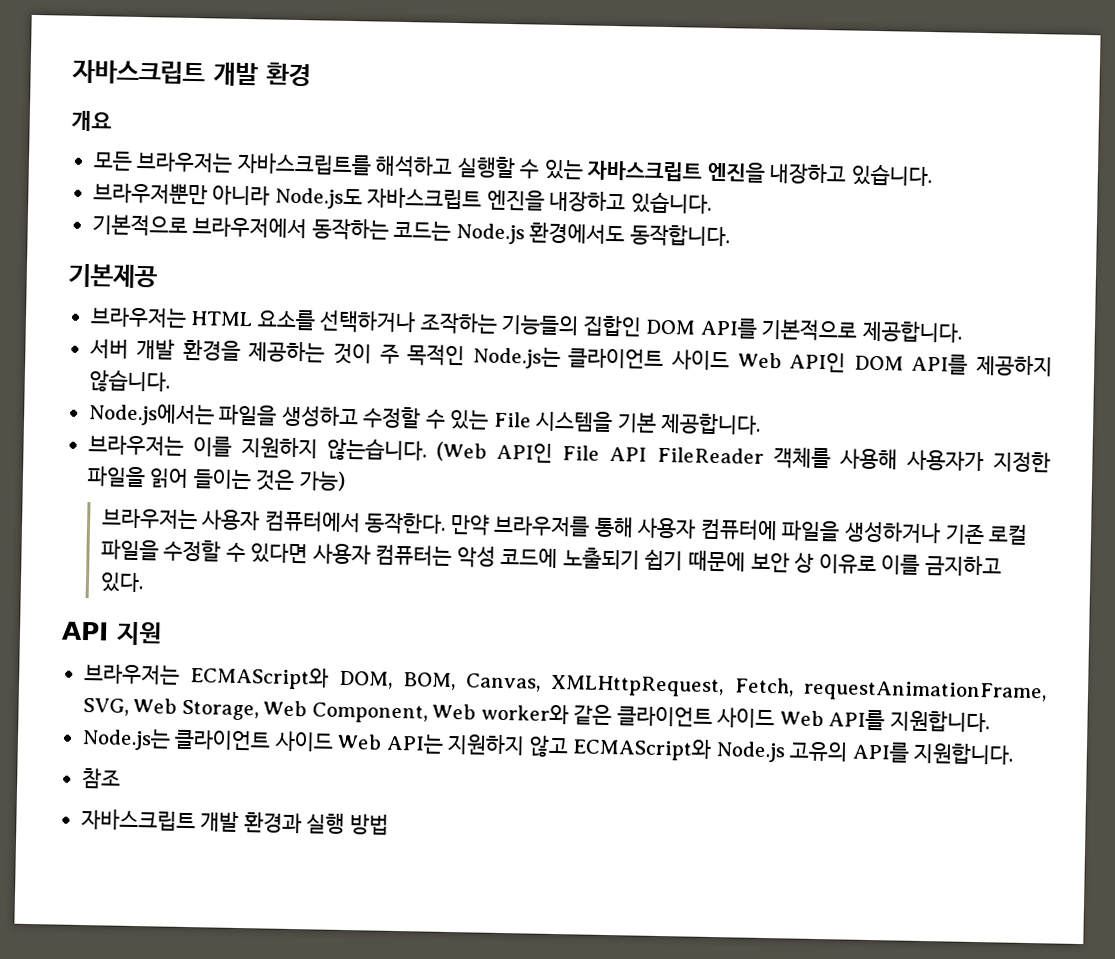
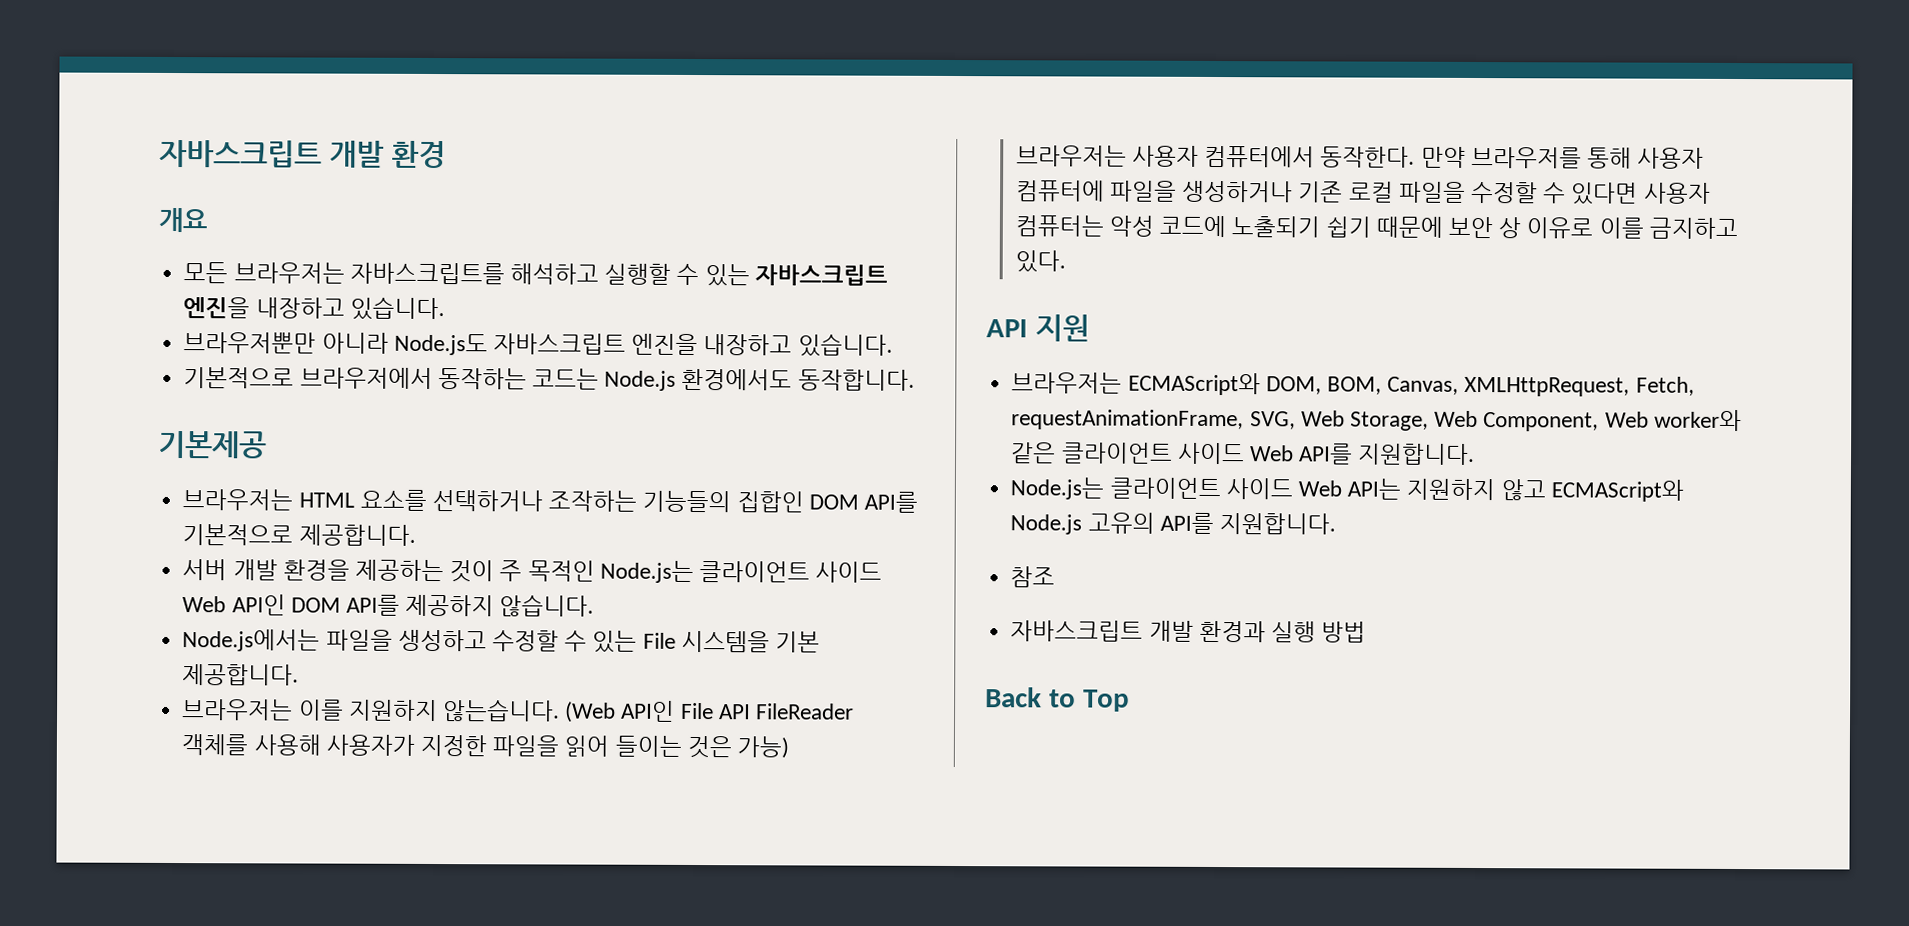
+ Back to Top

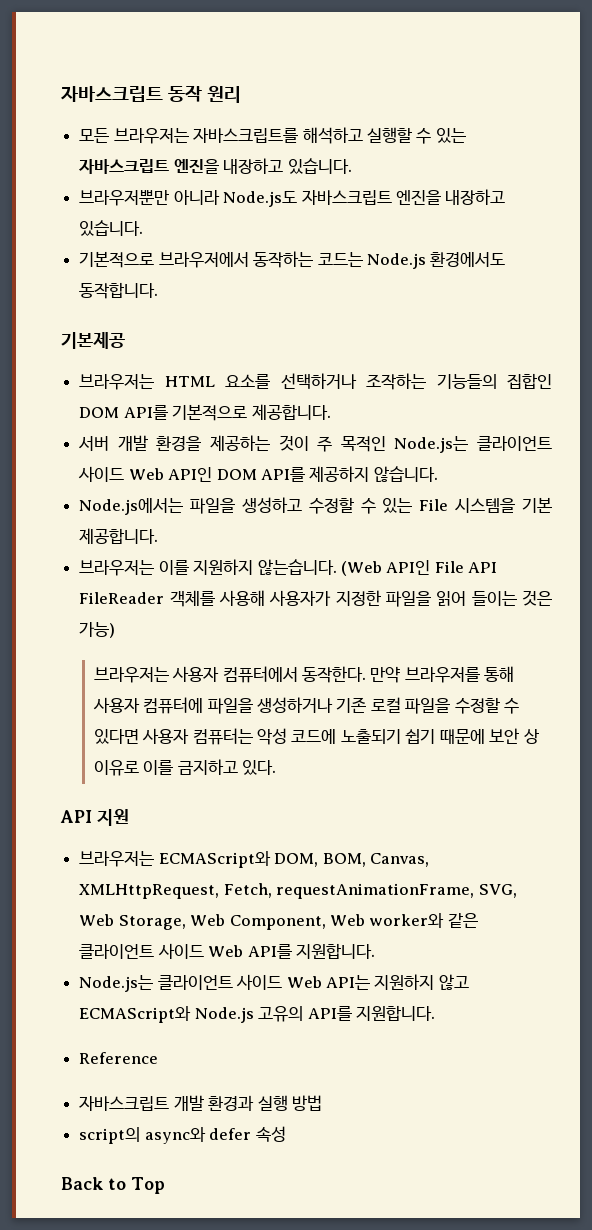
- 자바스크립트 개발 환경
- 개요
+ 자바스크립트 동작 원리
- 참조
+ Reference
+ script의 async와 defer 속성

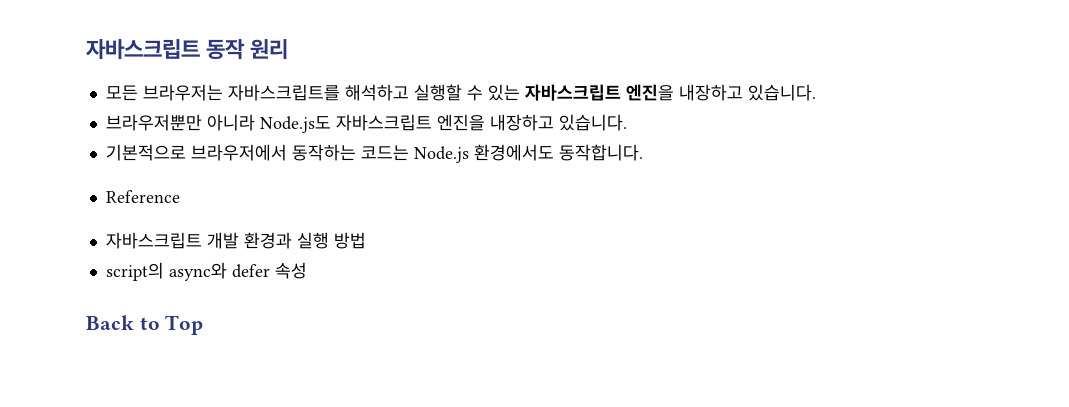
- 기본제공
- 브라우저는 HTML 요소를 선택하거나 조작하는 기능들의 집합인 DOM API를 기본적으로 제공합니다.
- 서버 개발 환경을 제공하는 것이 주 목적인 Node.js는 클라이언트 사이드 Web API인 DOM API를 제공하지 않습니다.
- Node.js에서는 파일을 생성하고 수정할 수 있는 File 시스템을 기본 제공합니다.
- 브라우저는 이를 지원하지 않는습니다. (Web API인 File API FileReader 객체를 사용해 사용자가 지정한 파일을 읽어 들이는 것은 가능)
- 브라우저는 사용자 컴퓨터에서 동작한다. 만약 브라우저를 통해 사용자 컴퓨터에 파일을 생성하거나 기존 로컬 파일을 수정할 수 있다면 사용자 컴퓨터는 악성 코드에 노출되기 쉽기 때문에 보안 상 이유로 이를 금지하고 있다.
- API 지원
- 브라우저는 ECMAScript와 DOM, BOM, Canvas, XMLHttpRequest, Fetch, requestAnimationFrame, SVG, Web Storage, Web Component, Web worker와 같은 클라이언트 사이드 Web API를 지원합니다.
- Node.js는 클라이언트 사이드 Web API는 지원하지 않고 ECMAScript와 Node.js 고유의 API를 지원합니다.

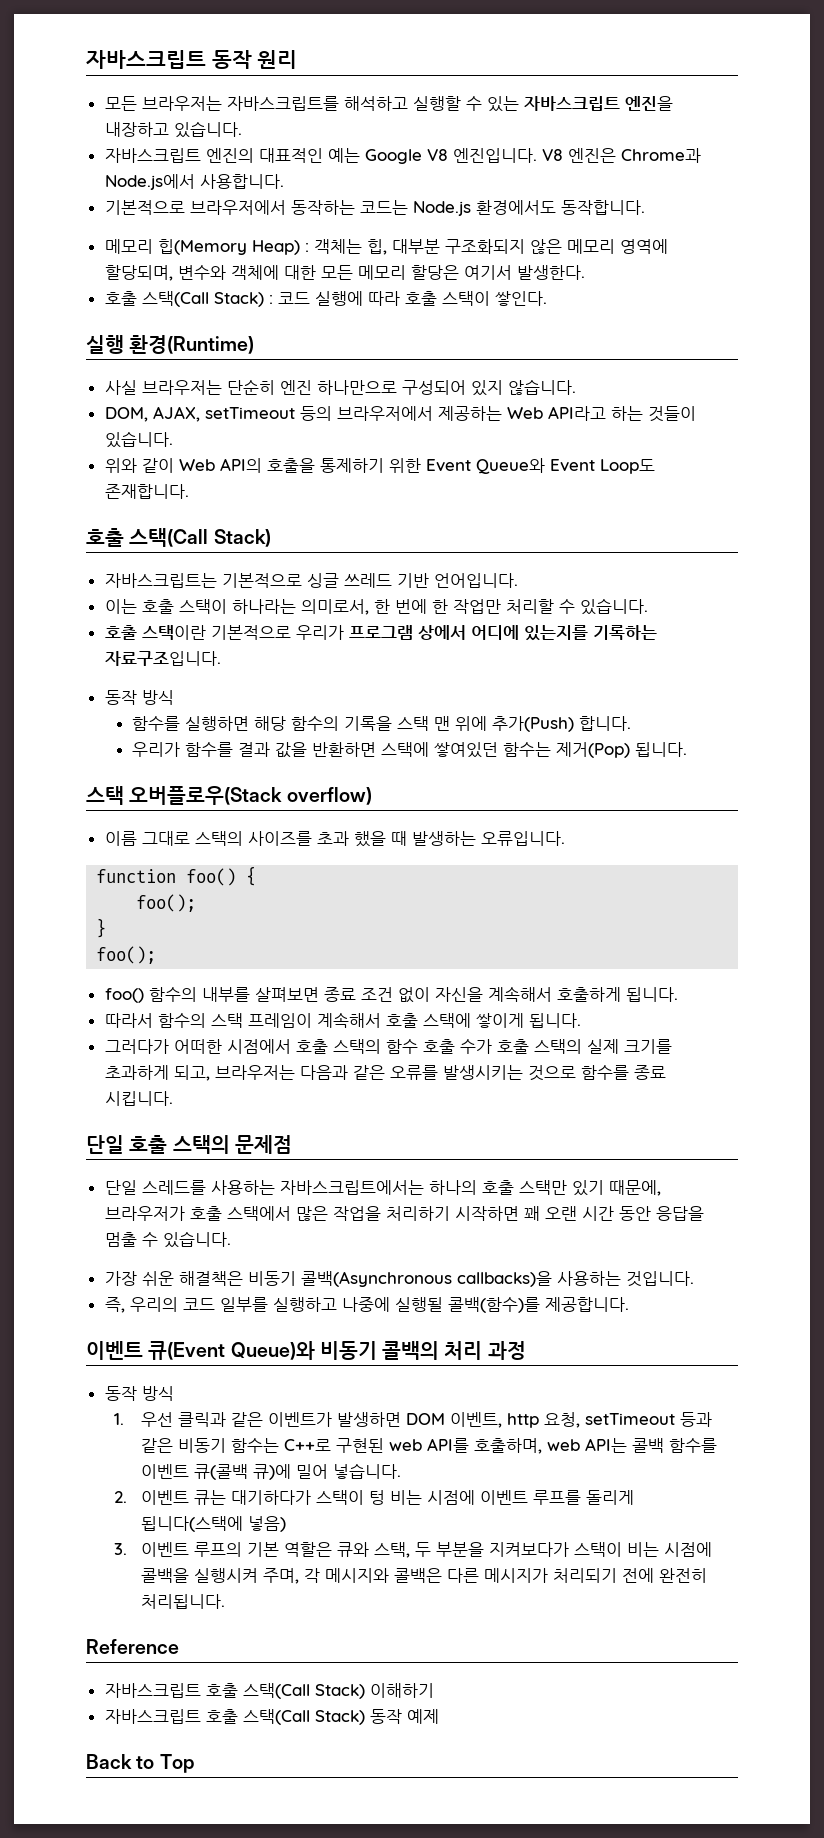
- 브라우저뿐만 아니라 Node.js도 자바스크립트 엔진을 내장하고 있습니다.
+ 자바스크립트 엔진의 대표적인 예는 Google V8 엔진입니다. V8 엔진은 Chrome과 Node.js에서 사용합니다.
+ 메모리 힙(Memory Heap) : 객체는 힙, 대부분 구조화되지 않은 메모리 영역에 할당되며, 변수와 객체에 대한 모든 메모리 할당은 여기서 발생한다.
+ 호출 스택(Call Stack) : 코드 실행에 따라 호출 스택이 쌓인다.
+ 실행 환경(Runtime)
+ 사실 브라우저는 단순히 엔진 하나만으로 구성되어 있지 않습니다.
+ DOM, AJAX, setTimeout 등의 브라우저에서 제공하는 Web API라고 하는 것들이 있습니다.
+ 위와 같이 Web API의 호출을 통제하기 위한 Event Queue와 Event Loop도 존재합니다.
+ 호출 스택(Call Stack)
+ 자바스크립트는 기본적으로 싱글 쓰레드 기반 언어입니다.
+ 이는 호출 스택이 하나라는 의미로서, 한 번에 한 작업만 처리할 수 있습니다.
+ 호출 스택이란 기본적으로 우리가 프로그램 상에서 어디에 있는지를 기록하는 자료구조입니다.
+ 동작 방식
+ 함수를 실행하면 해당 함수의 기록을 스택 맨 위에 추가(Push) 합니다.
+ 우리가 함수를 결과 값을 반환하면 스택에 쌓여있던 함수는 제거(Pop) 됩니다.
+ 스택 오버플로우(Stack overflow)
+ 이름 그대로 스택의 사이즈를 초과 했을 때 발생하는 오류입니다.
+ function foo() {
+ foo();
+ }
+ foo();
+ foo() 함수의 내부를 살펴보면 종료 조건 없이 자신을 계속해서 호출하게 됩니다.
+ 따라서 함수의 스택 프레임이 계속해서 호출 스택에 쌓이게 됩니다.
+ 그러다가 어떠한 시점에서 호출 스택의 함수 호출 수가 호출 스택의 실제 크기를 초과하게 되고, 브라우저는 다음과 같은 오류를 발생시키는 것으로 함수를 종료 시킵니다.
+ 단일 호출 스택의 문제점
+ 단일 스레드를 사용하는 자바스크립트에서는 하나의 호출 스택만 있기 때문에, 브라우저가 호출 스택에서 많은 작업을 처리하기 시작하면 꽤 오랜 시간 동안 응답을 멈출 수 있습니다.
+ 가장 쉬운 해결책은 비동기 콜백(Asynchronous callbacks)을 사용하는 것입니다.
+ 즉, 우리의 코드 일부를 실행하고 나중에 실행될 콜백(함수)를 제공합니다.
+ 이벤트 큐(Event Queue)와 비동기 콜백의 처리 과정
+ 동작 방식
+ 1. 우선 클릭과 같은 이벤트가 발생하면 DOM 이벤트, http 요청, setTimeout 등과 같은 비동기 함수는 C++로 구현된 web API를 호출하며, web API는 콜백 함수를 이벤트 큐(콜백 큐)에 밀어 넣습니다.
+ 2. 이벤트 큐는 대기하다가 스택이 텅 비는 시점에 이벤트 루프를 돌리게 됩니다(스택에 넣음)
+ 3. 이벤트 루프의 기본 역할은 큐와 스택, 두 부분을 지켜보다가 스택이 비는 시점에 콜백을 실행시켜 주며, 각 메시지와 콜백은 다른 메시지가 처리되기 전에 완전히 처리됩니다.
  Reference
- 자바스크립트 개발 환경과 실행 방법
- script의 async와 defer 속성
+ 자바스크립트 호출 스택(Call Stack) 이해하기
+ 자바스크립트 호출 스택(Call Stack) 동작 예제

